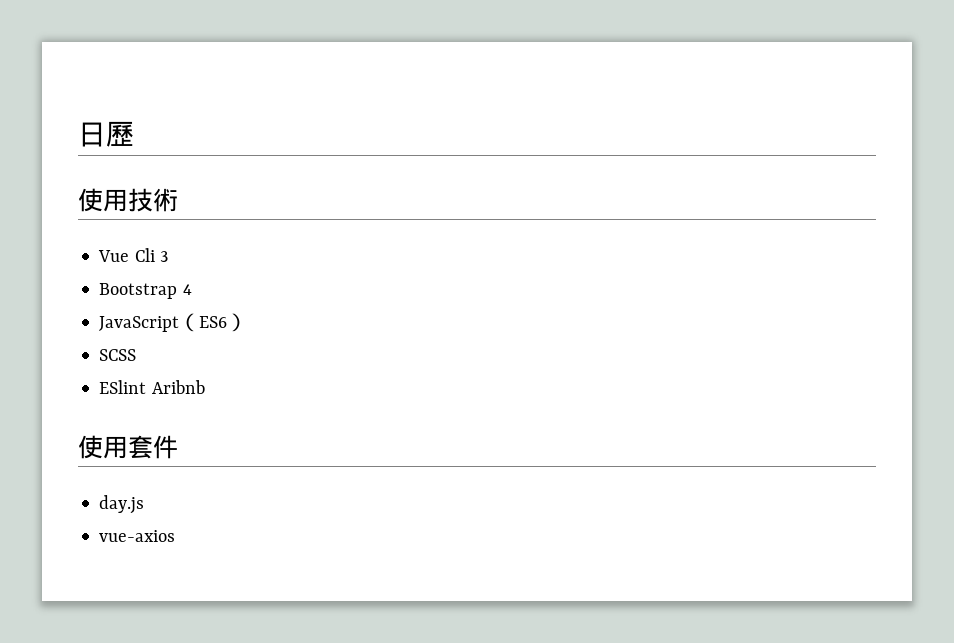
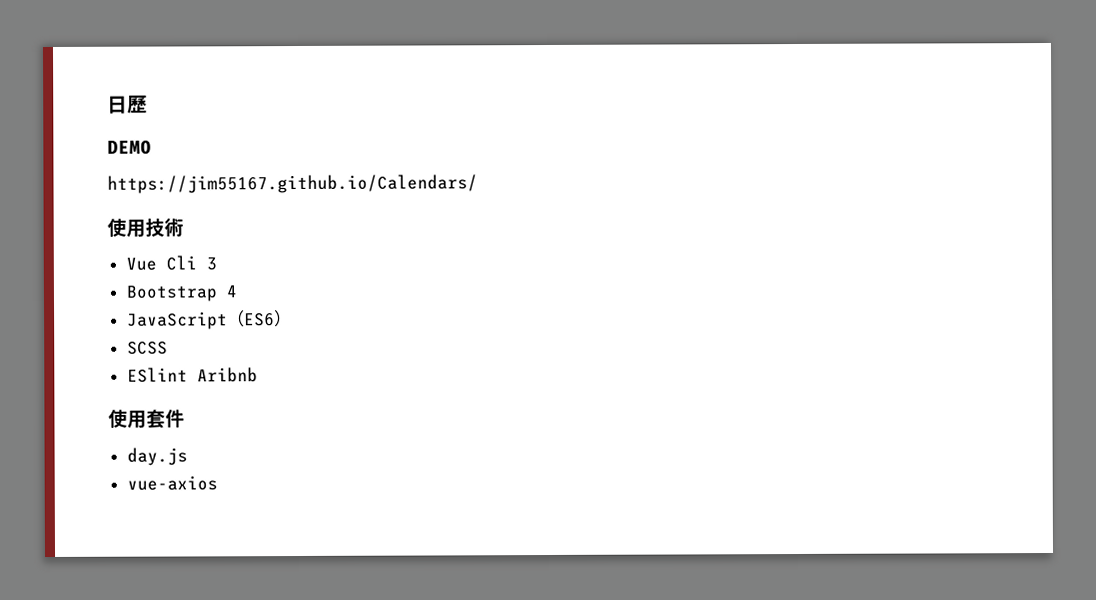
+ DEMO
+ https://jim55167.github.io/Calendars/

